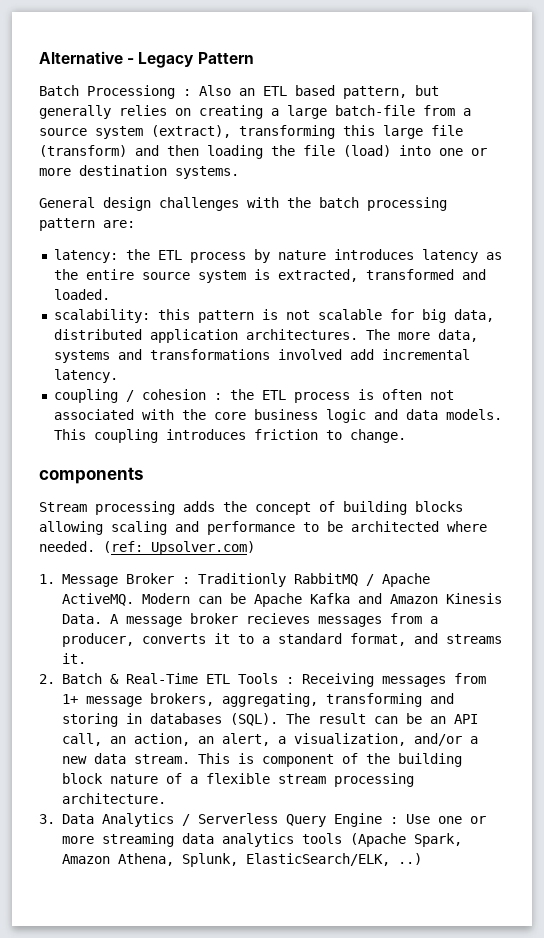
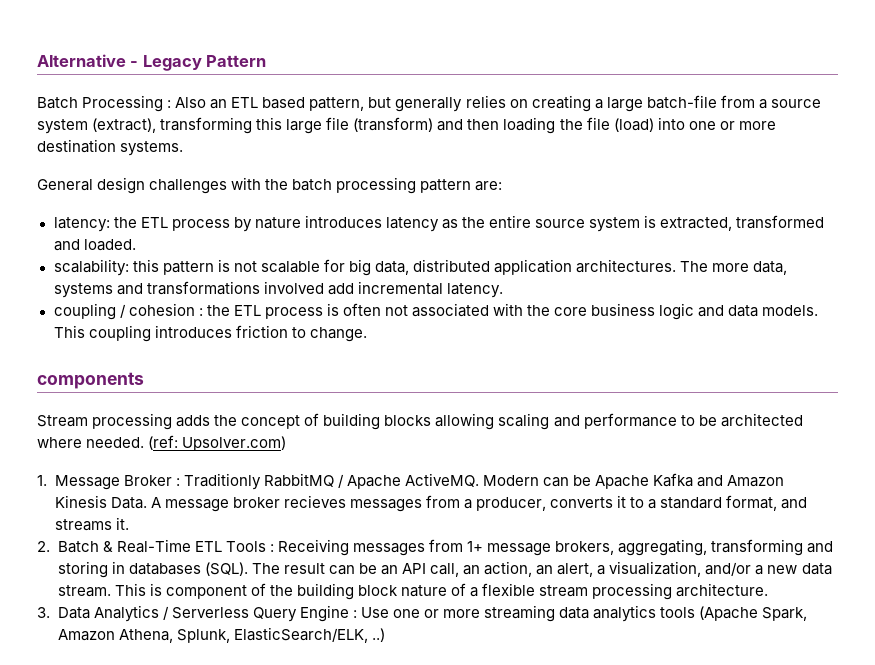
- Batch Processiong : Also an ETL based pattern, but generally relies on creating a large batch-file from a source system (extract), transforming this large file (transform) and then loading the file (load) into one or more destination systems.
+ Batch Processing : Also an ETL based pattern, but generally relies on creating a large batch-file from a source system (extract), transforming this large file (transform) and then loading the file (load) into one or more destination systems.

